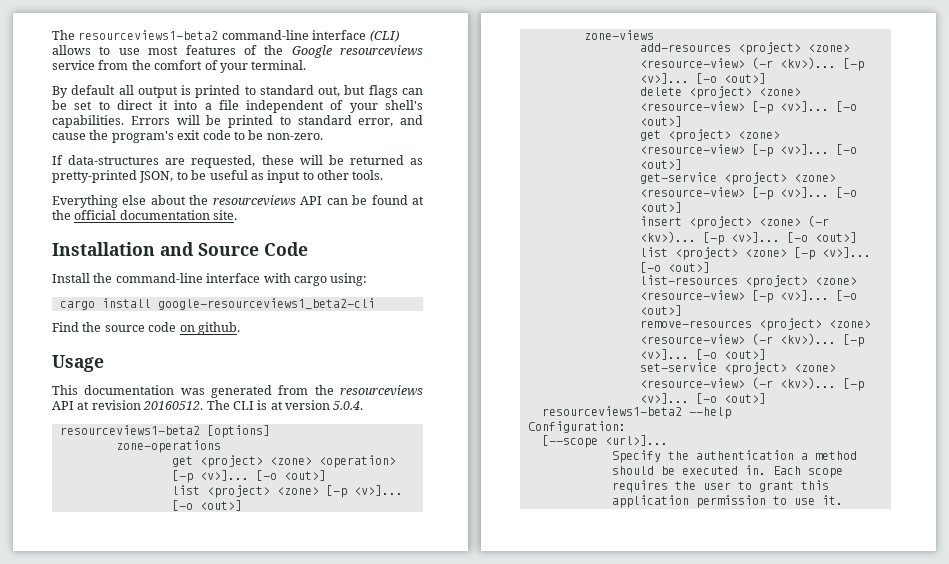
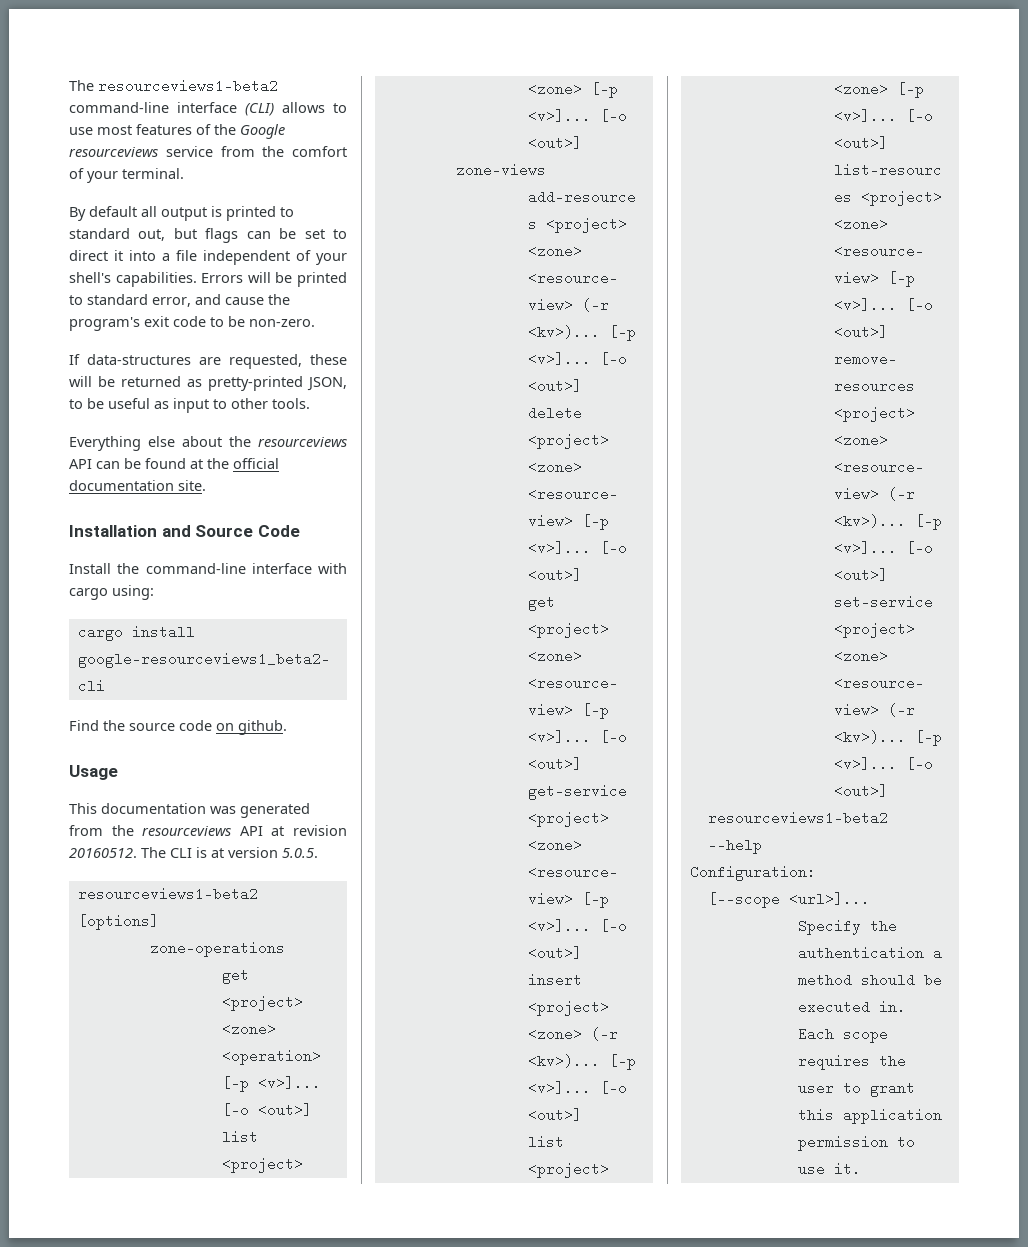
- The CLI is at version 5.0.4.
+ The CLI is at version 5.0.5.

